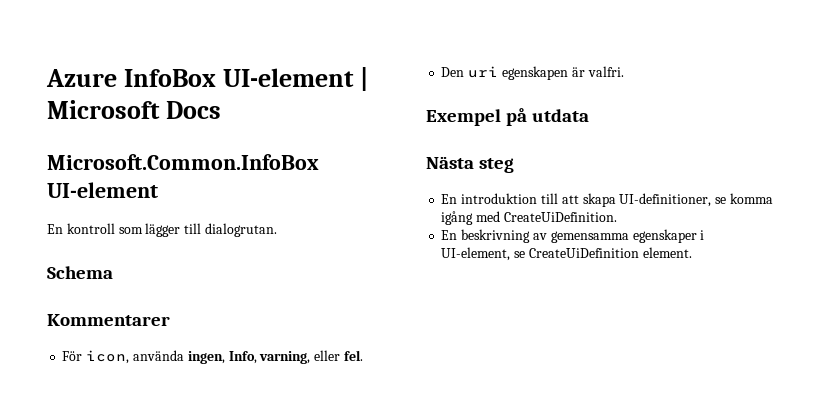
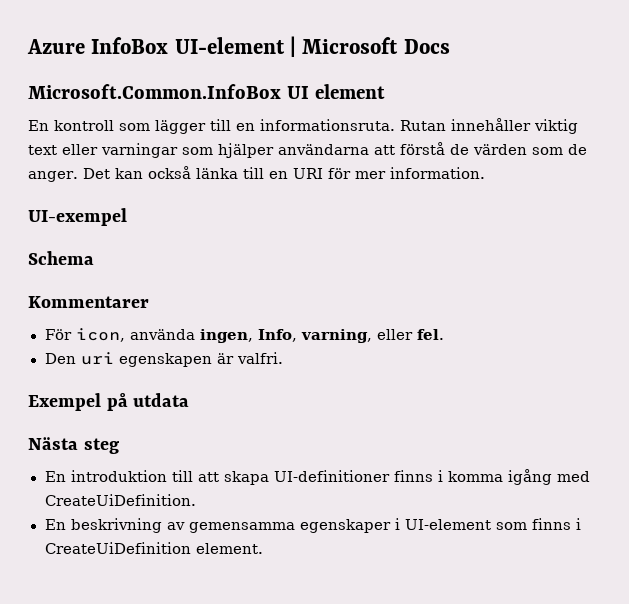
- Microsoft.Common.InfoBox UI-element
+ Microsoft.Common.InfoBox UI element
- En kontroll som lägger till dialogrutan.
+ En kontroll som lägger till en informationsruta. Rutan innehåller viktig text eller varningar som hjälper användarna att förstå de värden som de anger. Det kan också länka till en URI för mer information.
+ UI-exempel
- En introduktion till att skapa UI-definitioner, se komma igång med CreateUiDefinition.
+ En introduktion till att skapa UI-definitioner finns i komma igång med CreateUiDefinition.
- En beskrivning av gemensamma egenskaper i UI-element, se CreateUiDefinition element.
+ En beskrivning av gemensamma egenskaper i UI-element som finns i CreateUiDefinition element.

